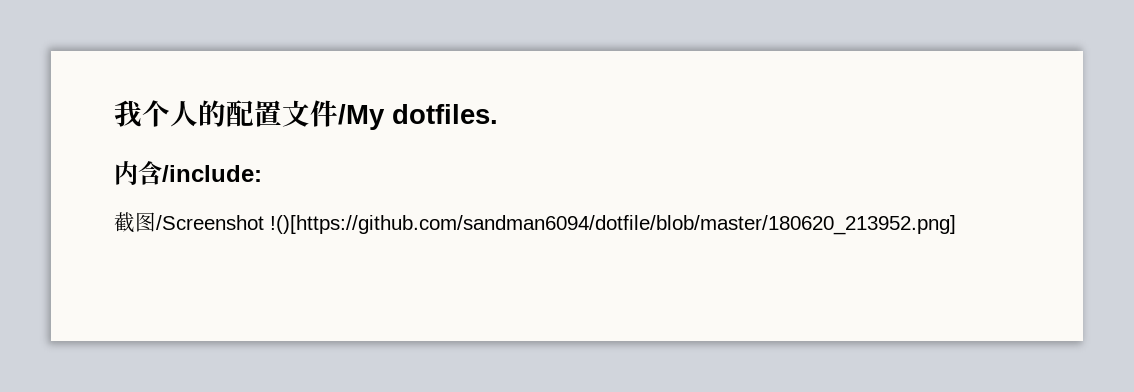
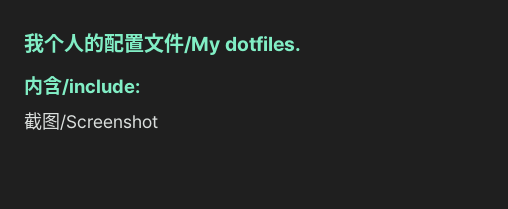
- 截图/Screenshot !()[https://github.com/sandman6094/dotfile/blob/master/180620_213952.png]
+ 截图/Screenshot

